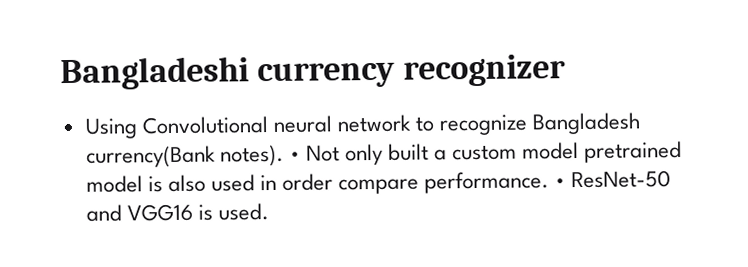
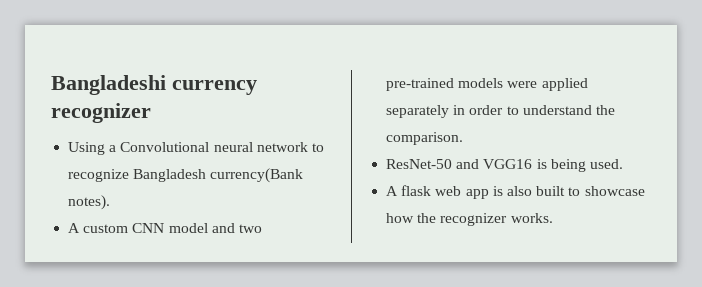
- Using Convolutional neural network to recognize Bangladesh currency(Bank notes). • Not only built a custom model pretrained model is also used in order compare performance. • ResNet-50 and VGG16 is used.
+ Using a Convolutional neural network to recognize Bangladesh currency(Bank notes).
+ A custom CNN model and two pre-trained models were applied separately in order to understand the comparison.
+ ResNet-50 and VGG16 is being used.
+ A flask web app is also built to showcase how the recognizer works.

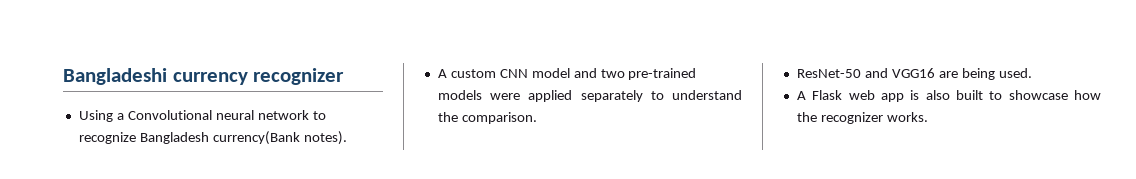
- A custom CNN model and two pre-trained models were applied separately in order to understand the comparison.
+ A custom CNN model and two pre-trained models were applied separately to understand the comparison.
- ResNet-50 and VGG16 is being used.
+ ResNet-50 and VGG16 are being used.
- A flask web app is also built to showcase how the recognizer works.
+ A Flask web app is also built to showcase how the recognizer works.

